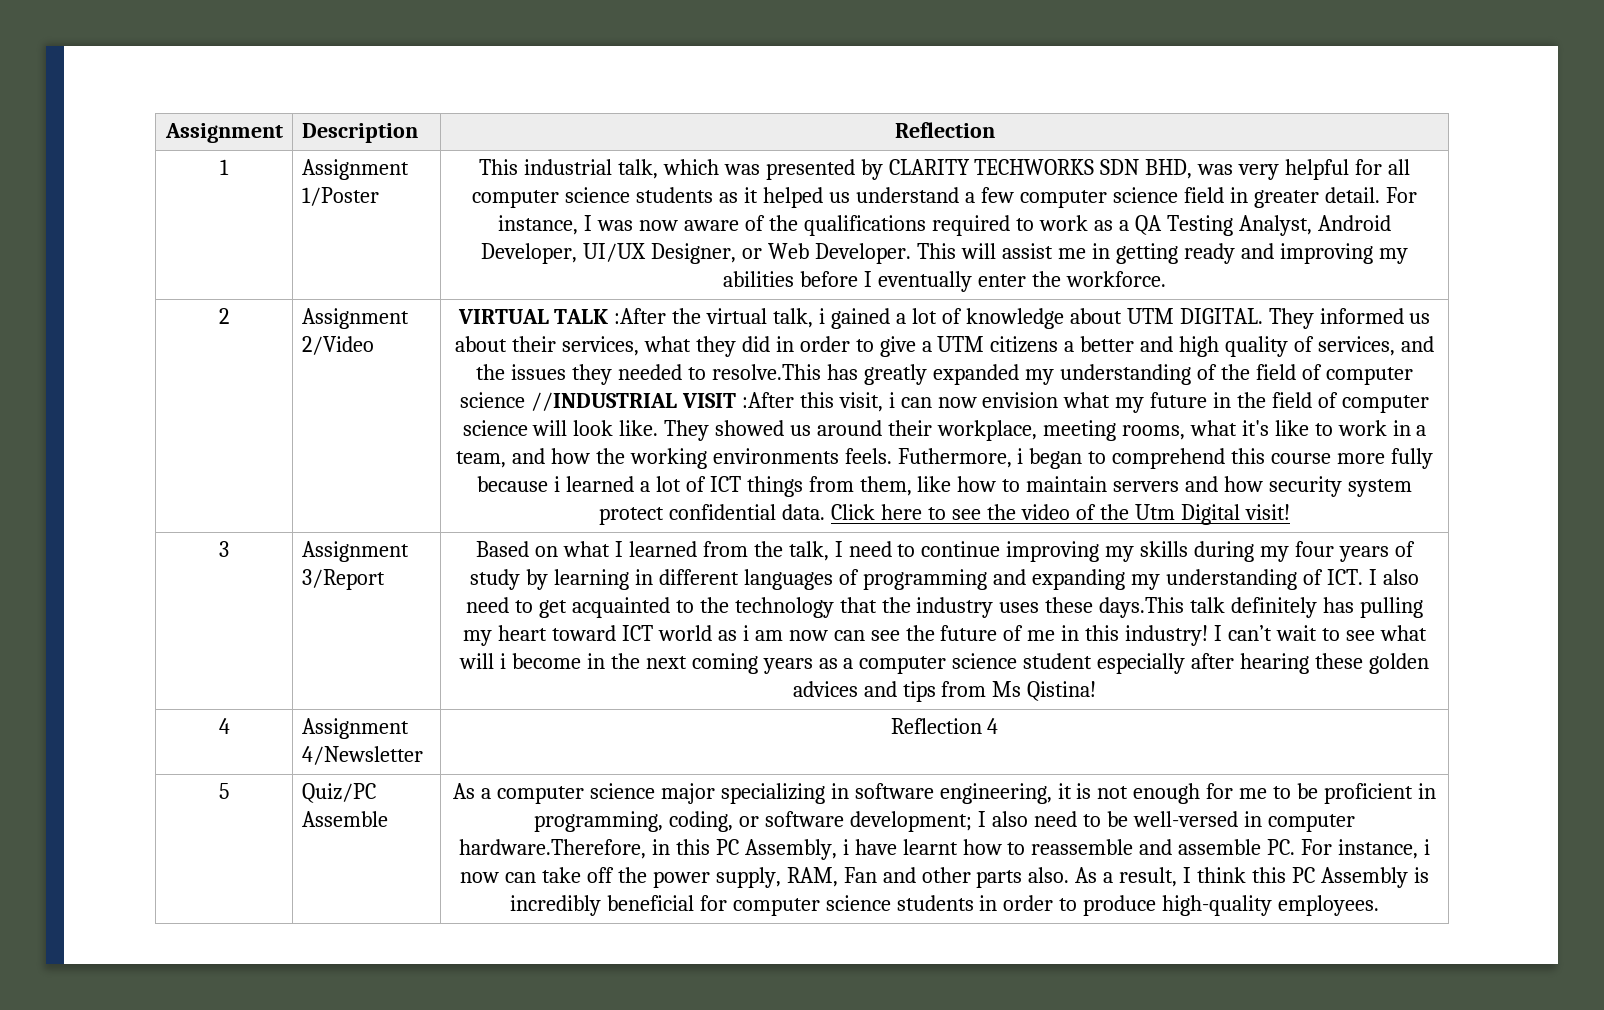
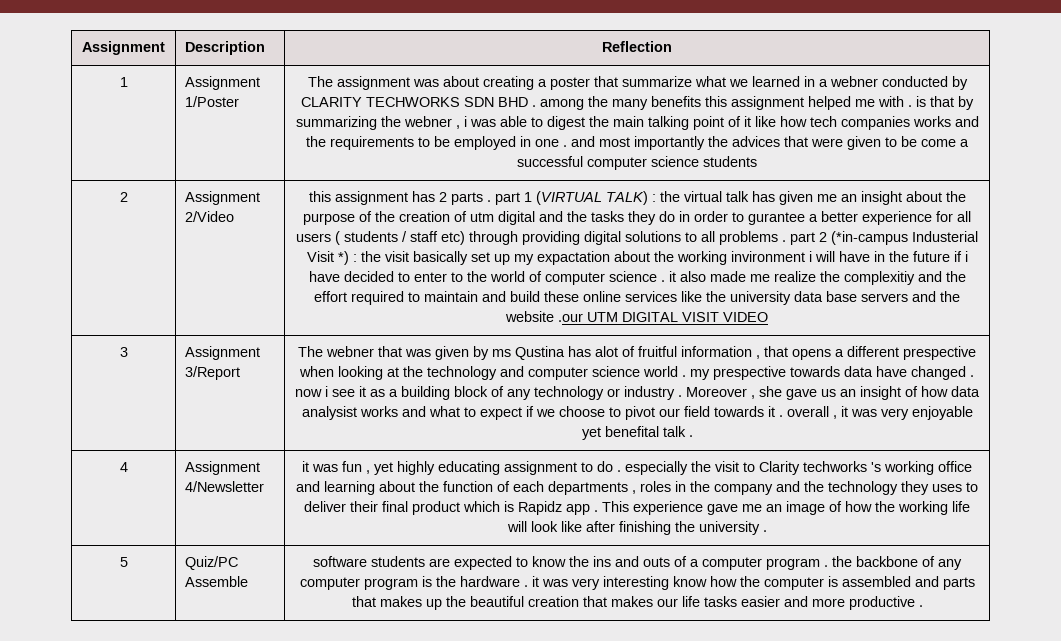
- This industrial talk, which was presented by CLARITY TECHWORKS SDN BHD, was very helpful for all computer science students as it helped us understand a few computer science field in greater detail. For instance, I was now aware of the qualifications required to work as a QA Testing Analyst, Android Developer, UI/UX Designer, or Web Developer. This will assist me in getting ready and improving my abilities before I eventually enter the workforce.
- 2 | Assignment 2/Video | VIRTUAL TALK :After the virtual talk, i gained a lot of knowledge about UTM DIGITAL. They informed us about their services, what they did in order to give a UTM citizens a better and high quality of services, and the issues they needed to resolve.This has greatly expanded my understanding of the field of computer science //INDUSTRIAL VISIT :After this visit, i can now envision what my future in the field of computer science will look like. They showed us around their workplace, meeting rooms, what it's like to work in a team, and how the working environments feels. Futhermore, i began to comprehend this course more fully because i learned a lot of ICT things from them, like how to maintain servers and how security system protect confidential data. Click here to see the video of the Utm Digital visit!
- 3 | Assignment 3/Report | Based on what I learned from the talk, I need to continue improving my skills during my four years of study by learning in different languages of programming and expanding my understanding of ICT. I also need to get acquainted to the technology that the industry uses these days.This talk definitely has pulling my heart toward ICT world as i am now can see the future of me in this industry! I can’t wait to see what will i become in the next coming years as a computer science student especially after hearing these golden advices and tips from Ms Qistina!
- 4 | Assignment 4/Newsletter | Reflection 4
- 5 | Quiz/PC Assemble | As a computer science major specializing in software engineering, it is not enough for me to be proficient in programming, coding, or software development; I also need to be well-versed in computer hardware.Therefore, in this PC Assembly, i have learnt how to reassemble and assemble PC. For instance, i now can take off the power supply, RAM, Fan and other parts also. As a result, I think this PC Assembly is incredibly beneficial for computer science students in order to produce high-quality employees.
+ The assignment was about creating a poster that summarize what we learned in a webner conducted by CLARITY TECHWORKS SDN BHD . among the many benefits this assignment helped me with . is that by summarizing the webner , i was able to digest the main talking point of it like how tech companies works and the requirements to be employed in one . and most importantly the advices that were given to be come a successful computer science students
+ 2 | Assignment 2/Video | this assignment has 2 parts . part 1 (VIRTUAL TALK) : the virtual talk has given me an insight about the purpose of the creation of utm digital and the tasks they do in order to gurantee a better experience for all users ( students / staff etc) through providing digital solutions to all problems . part 2 (*in-campus Industerial Visit *) : the visit basically set up my expactation about the working invironment i will have in the future if i have decided to enter to the world of computer science . it also made me realize the complexitiy and the effort required to maintain and build these online services like the university data base servers and the website .our UTM DIGITAL VISIT VIDEO
+ 3 | Assignment 3/Report | The webner that was given by ms Qustina has alot of fruitful information , that opens a different prespective when looking at the technology and computer science world . my prespective towards data have changed . now i see it as a building block of any technology or industry . Moreover , she gave us an insight of how data analysist works and what to expect if we choose to pivot our field towards it . overall , it was very enjoyable yet benefital talk .
+ 4 | Assignment 4/Newsletter | it was fun , yet highly educating assignment to do . especially the visit to Clarity techworks 's working office and learning about the function of each departments , roles in the company and the technology they uses to deliver their final product which is Rapidz app . This experience gave me an image of how the working life will look like after finishing the university .
+ 5 | Quiz/PC Assemble | software students are expected to know the ins and outs of a computer program . the backbone of any computer program is the hardware . it was very interesting know how the computer is assembled and parts that makes up the beautiful creation that makes our life tasks easier and more productive .

